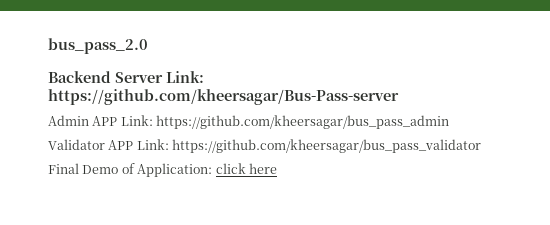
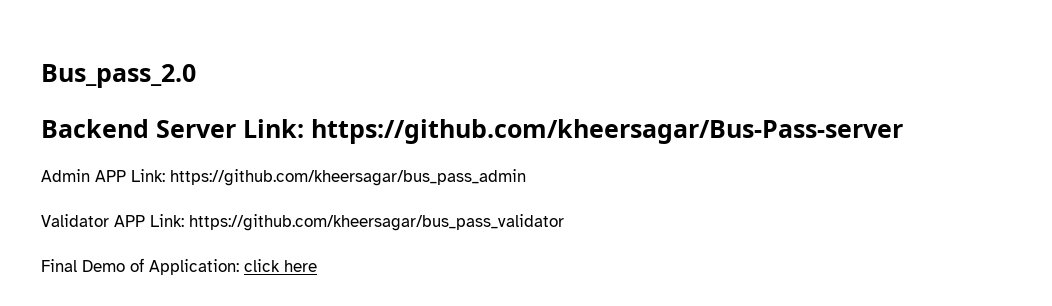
- bus_pass_2.0
+ Bus_pass_2.0

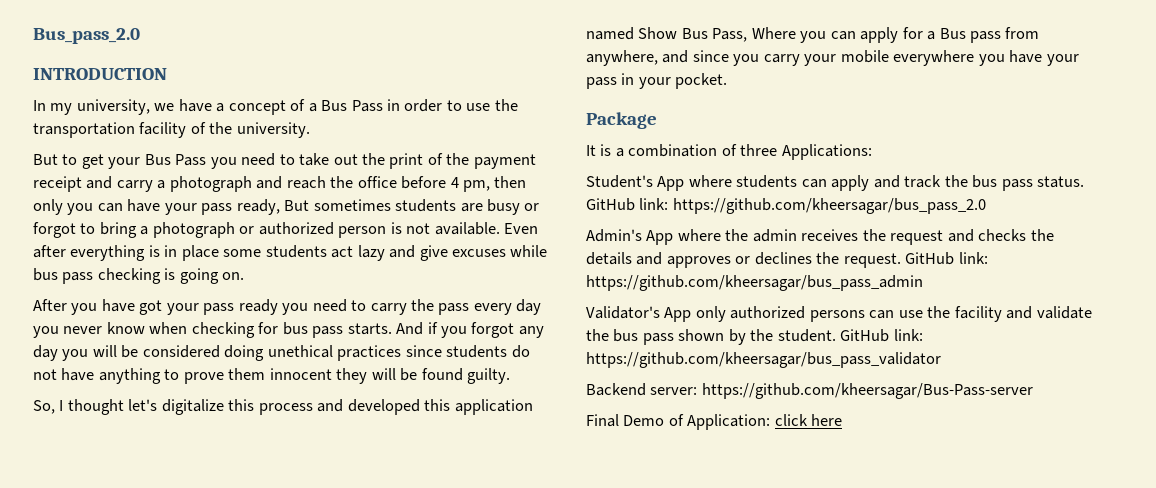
- Backend Server Link: https://github.com/kheersagar/Bus-Pass-server
- Admin APP Link: https://github.com/kheersagar/bus_pass_admin
- Validator APP Link: https://github.com/kheersagar/bus_pass_validator
+ INTRODUCTION
+ In my university, we have a concept of a Bus Pass in order to use the transportation facility of the university.
+ But to get your Bus Pass you need to take out the print of the payment receipt and carry a photograph and reach the office before 4 pm, then only you can have your pass ready, But sometimes students are busy or forgot to bring a photograph or authorized person is not available. Even after everything is in place some students act lazy and give excuses while bus pass checking is going on.
+ After you have got your pass ready you need to carry the pass every day you never know when checking for bus pass starts. And if you forgot any day you will be considered doing unethical practices since students do not have anything to prove them innocent they will be found guilty.
+ So, I thought let's digitalize this process and developed this application named Show Bus Pass, Where you can apply for a Bus pass from anywhere, and since you carry your mobile everywhere you have your pass in your pocket.
+ Package
+ It is a combination of three Applications:
+ Student's App where students can apply and track the bus pass status. GitHub link: https://github.com/kheersagar/bus_pass_2.0
+ Admin's App where the admin receives the request and checks the details and approves or declines the request. GitHub link: https://github.com/kheersagar/bus_pass_admin
+ Validator's App only authorized persons can use the facility and validate the bus pass shown by the student. GitHub link: https://github.com/kheersagar/bus_pass_validator
+ Backend server: https://github.com/kheersagar/Bus-Pass-server

